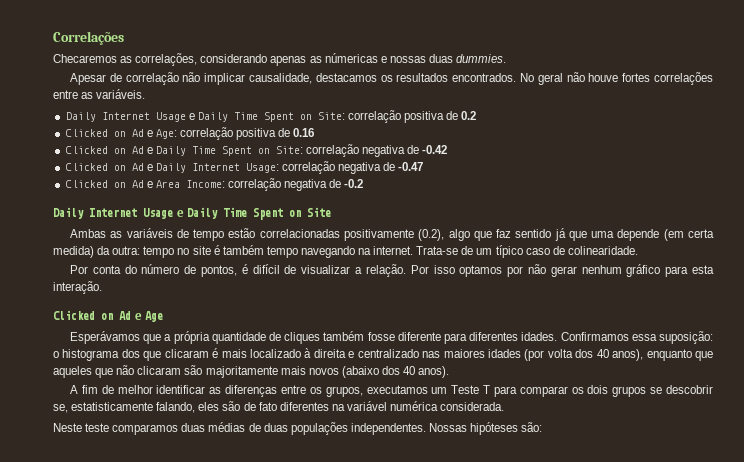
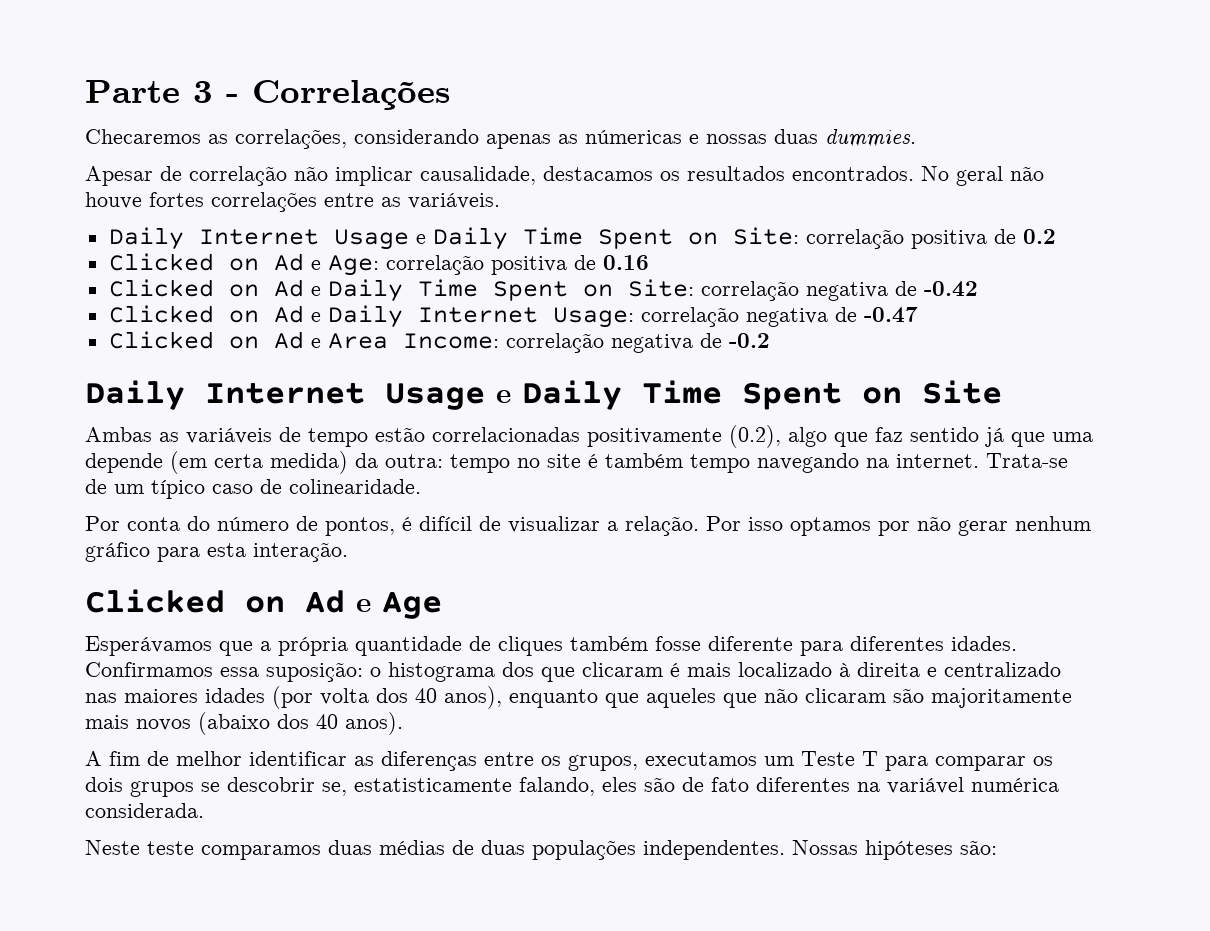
- Correlações
+ Parte 3 - Correlações

